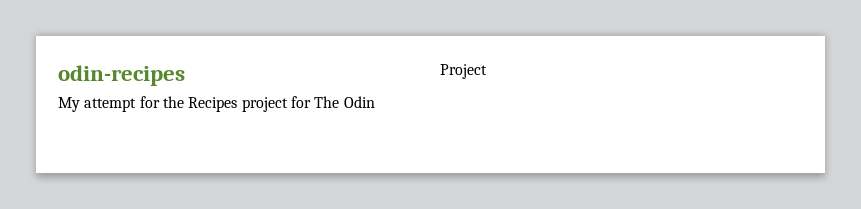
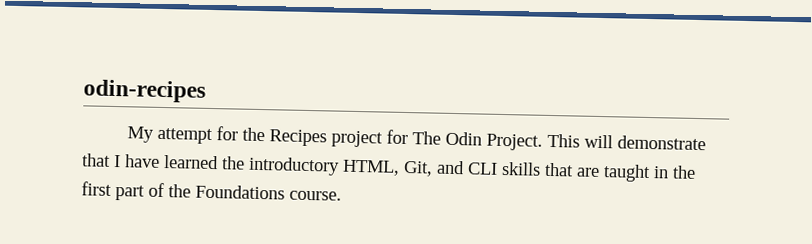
- My attempt for the Recipes project for The Odin Project
+ My attempt for the Recipes project for The Odin Project. This will demonstrate that I have learned the introductory HTML, Git, and CLI skills that are taught in the first part of the Foundations course.

